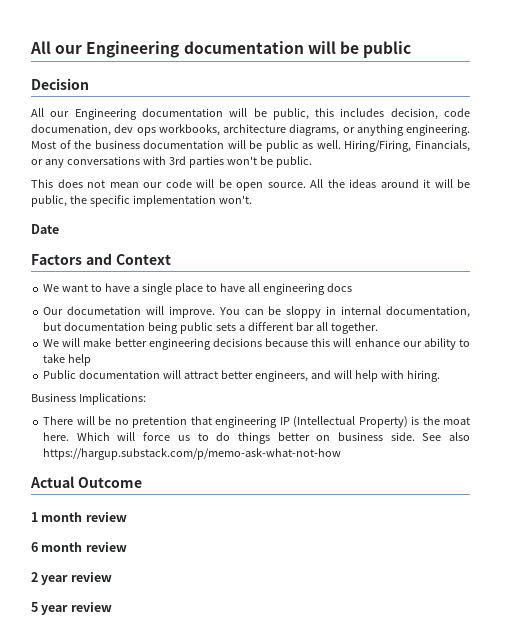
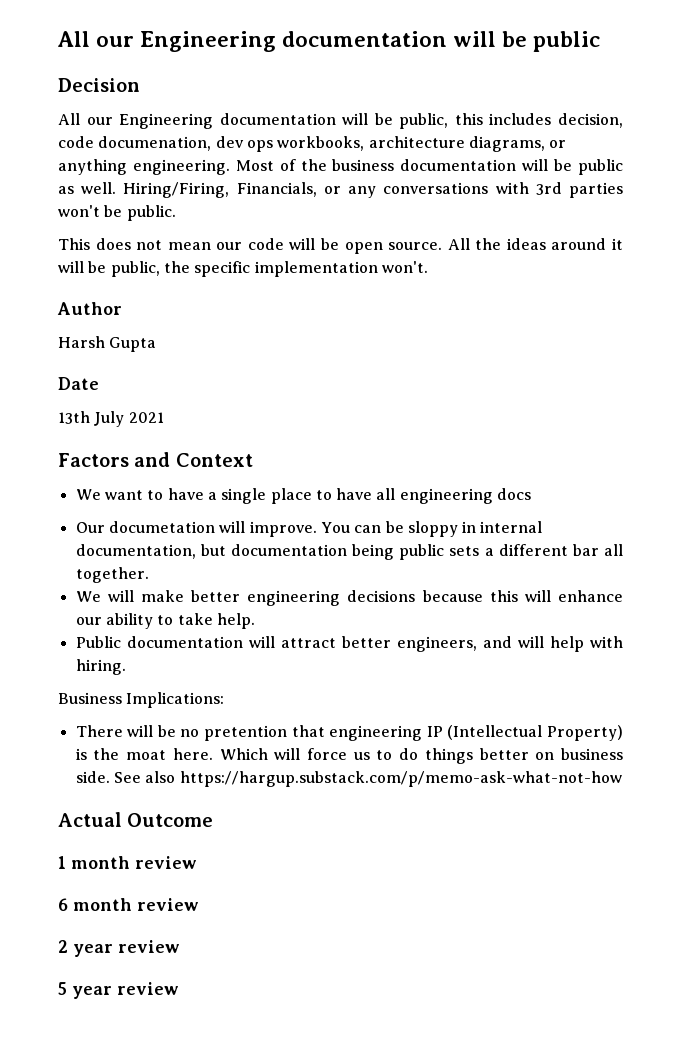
+ Author
+ Harsh Gupta
  Date
+ 13th July 2021
- We will make better engineering decisions because this will enhance our ability to take help
+ We will make better engineering decisions because this will enhance our ability to take help.

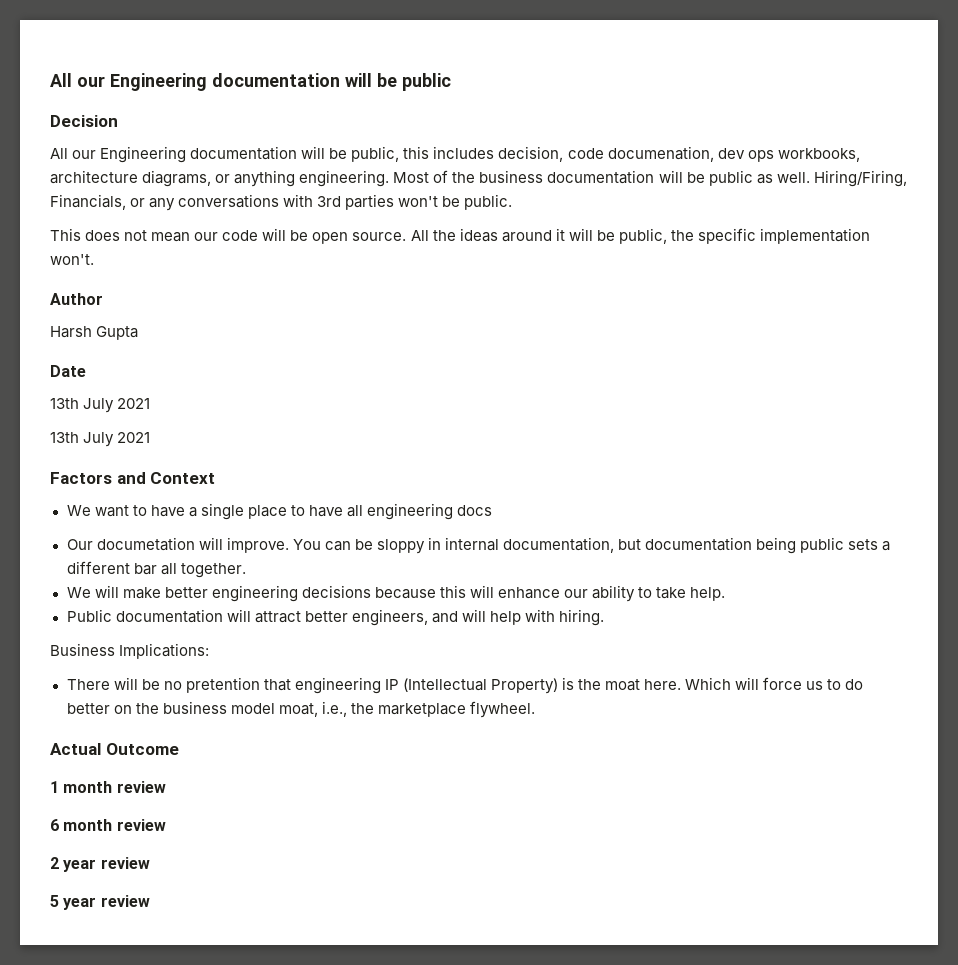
  Date
+ 13th July 2021
- Which will force us to do things better on business side. See also https://hargup.substack.com/p/memo-ask-what-not-how
+ Which will force us to do better on the business model moat, i.e., the marketplace flywheel.

